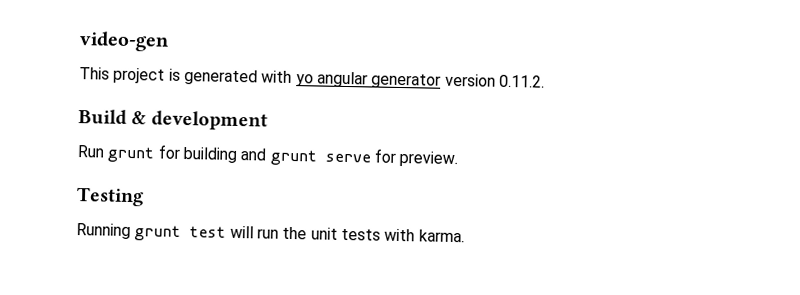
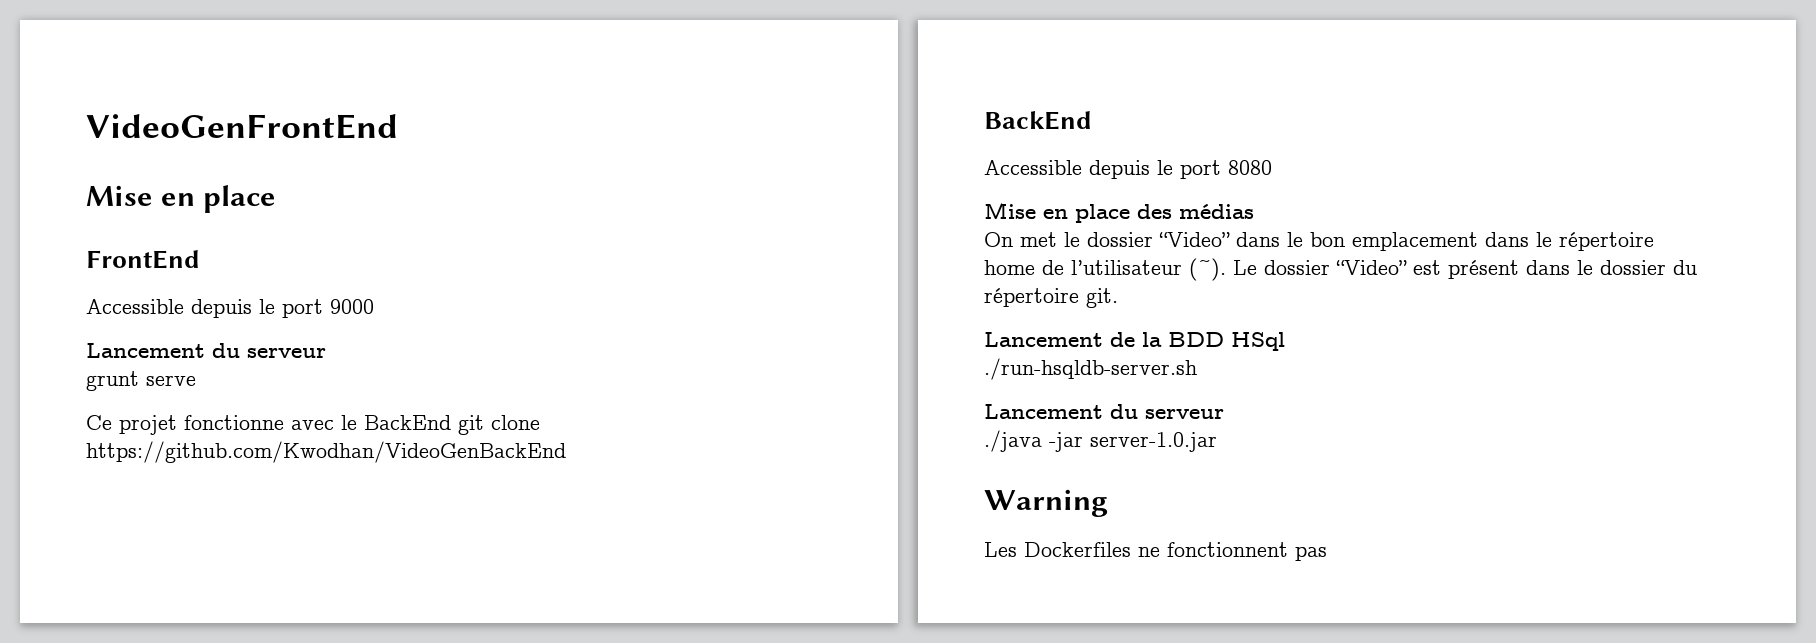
- video-gen
- This project is generated with yo angular generator version 0.11.2.
- Build & development
- Run grunt for building and grunt serve for preview.
- Testing
- Running grunt test will run the unit tests with karma.
+ VideoGenFrontEnd
+ Mise en place
+ FrontEnd
+ Accessible depuis le port 9000
+ Lancement du serveur
+ grunt serve
+ Ce projet fonctionne avec le BackEnd git clone https://github.com/Kwodhan/VideoGenBackEnd
+ BackEnd
+ Accessible depuis le port 8080
+ Mise en place des médias
+ On met le dossier “Video” dans le bon emplacement dans le répertoire home de l’utilisateur (~). Le dossier “Video” est présent dans le dossier du répertoire git.
+ Lancement de la BDD HSql
+ ./run-hsqldb-server.sh
+ Lancement du serveur
+ ./java -jar server-1.0.jar
+ Warning
+ Les Dockerfiles ne fonctionnent pas

